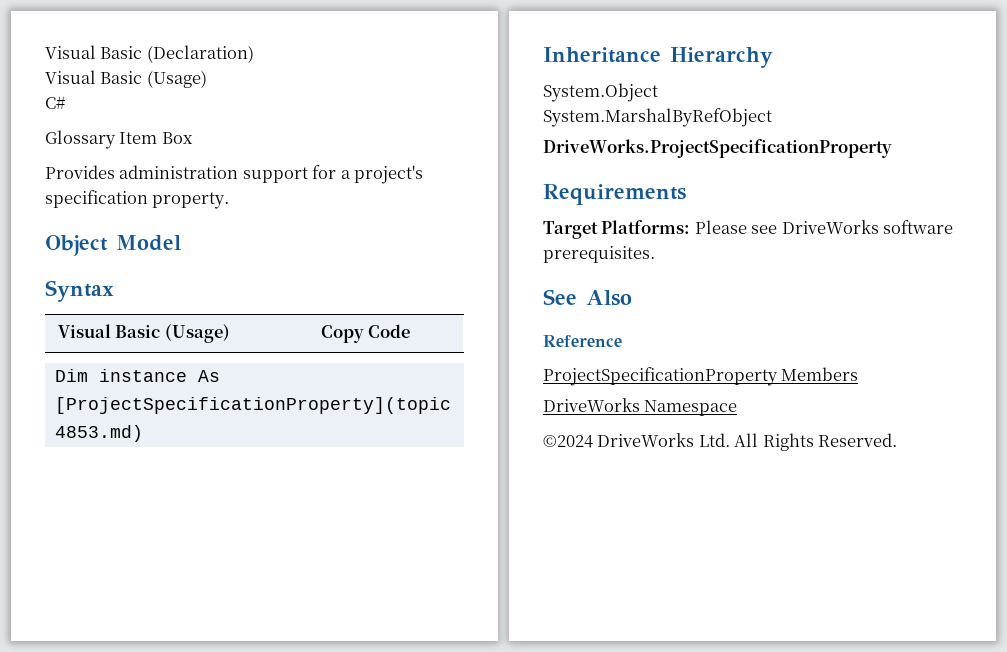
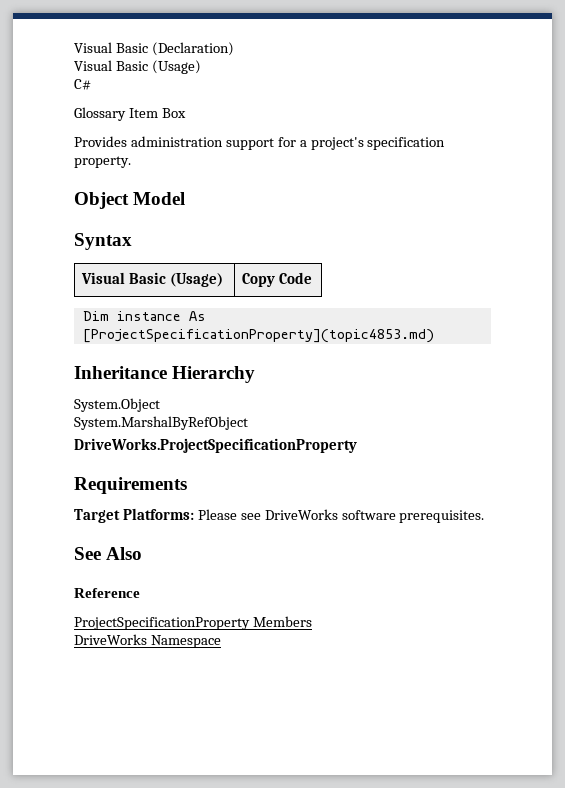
- ©2024 DriveWorks Ltd. All Rights Reserved.

